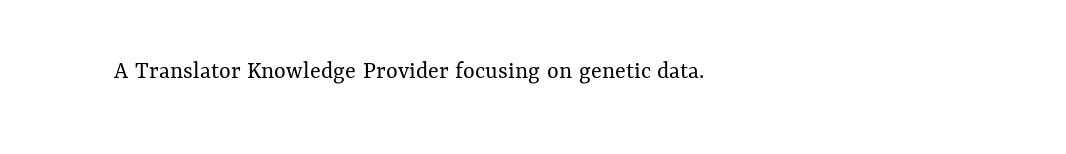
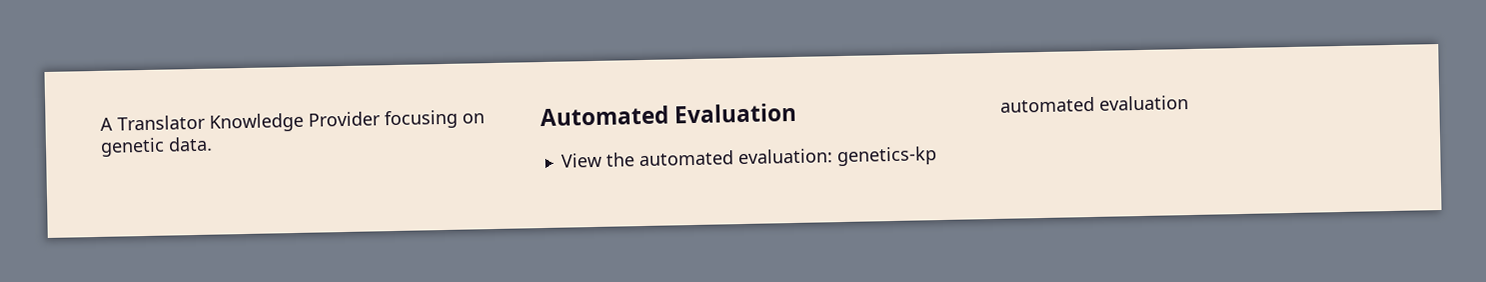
+ Automated Evaluation
+ View the automated evaluation: genetics-kp automated evaluation

